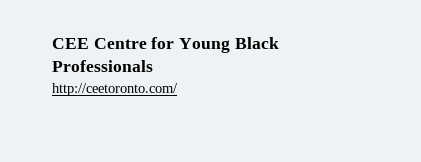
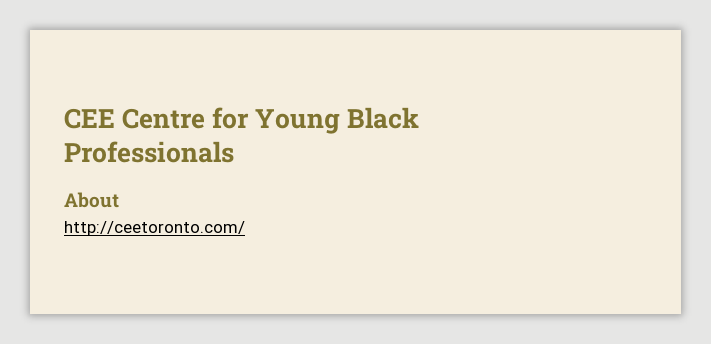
+ About

